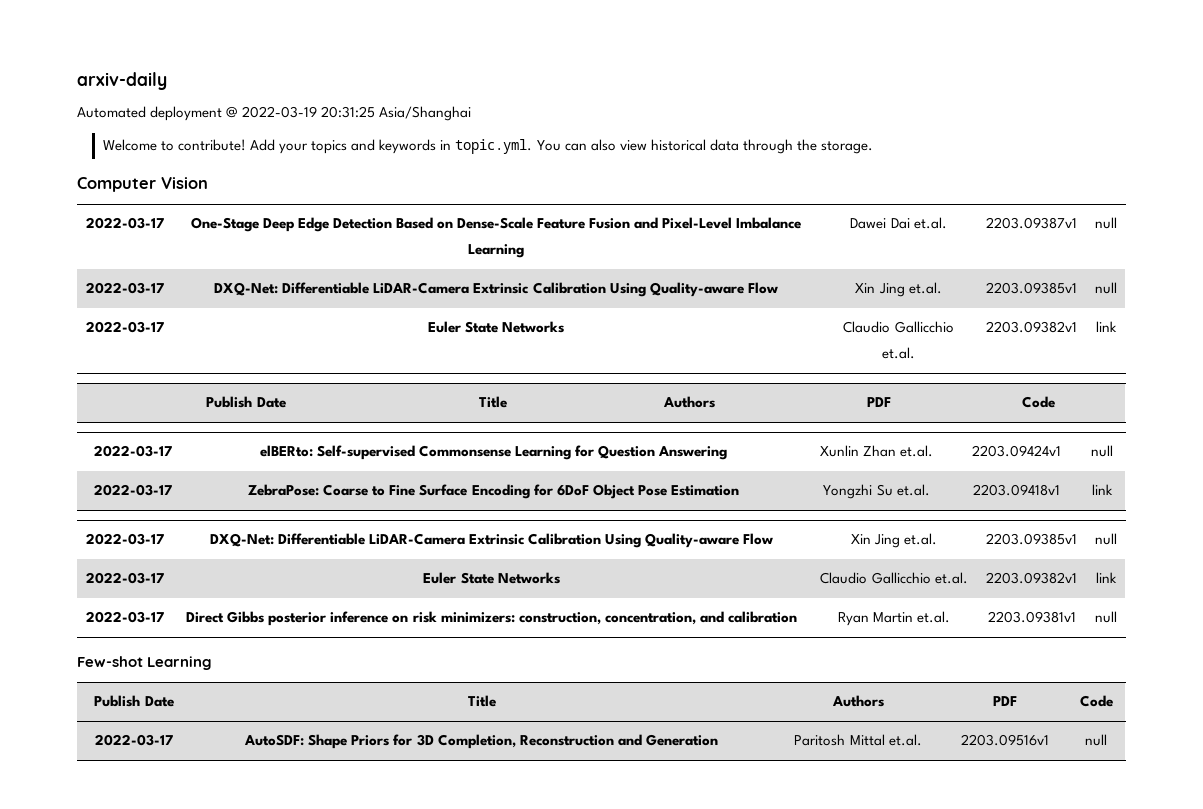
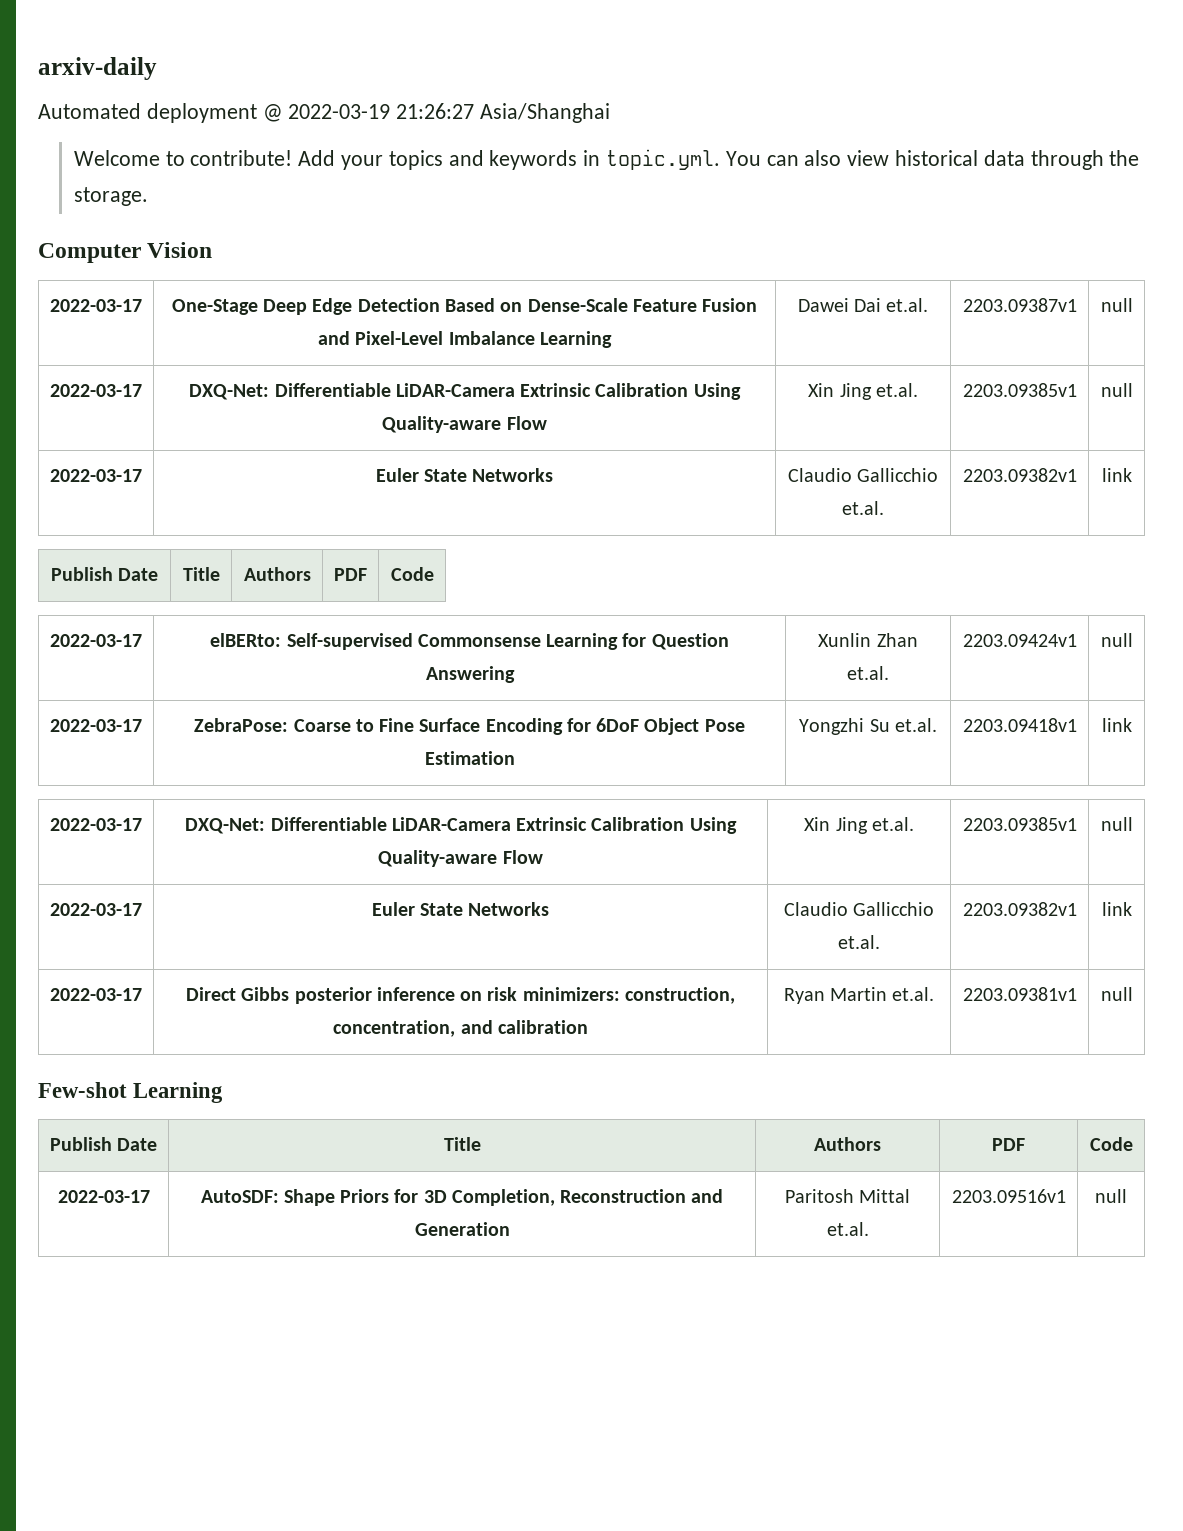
- Automated deployment @ 2022-03-19 20:31:25 Asia/Shanghai
+ Automated deployment @ 2022-03-19 21:26:27 Asia/Shanghai

